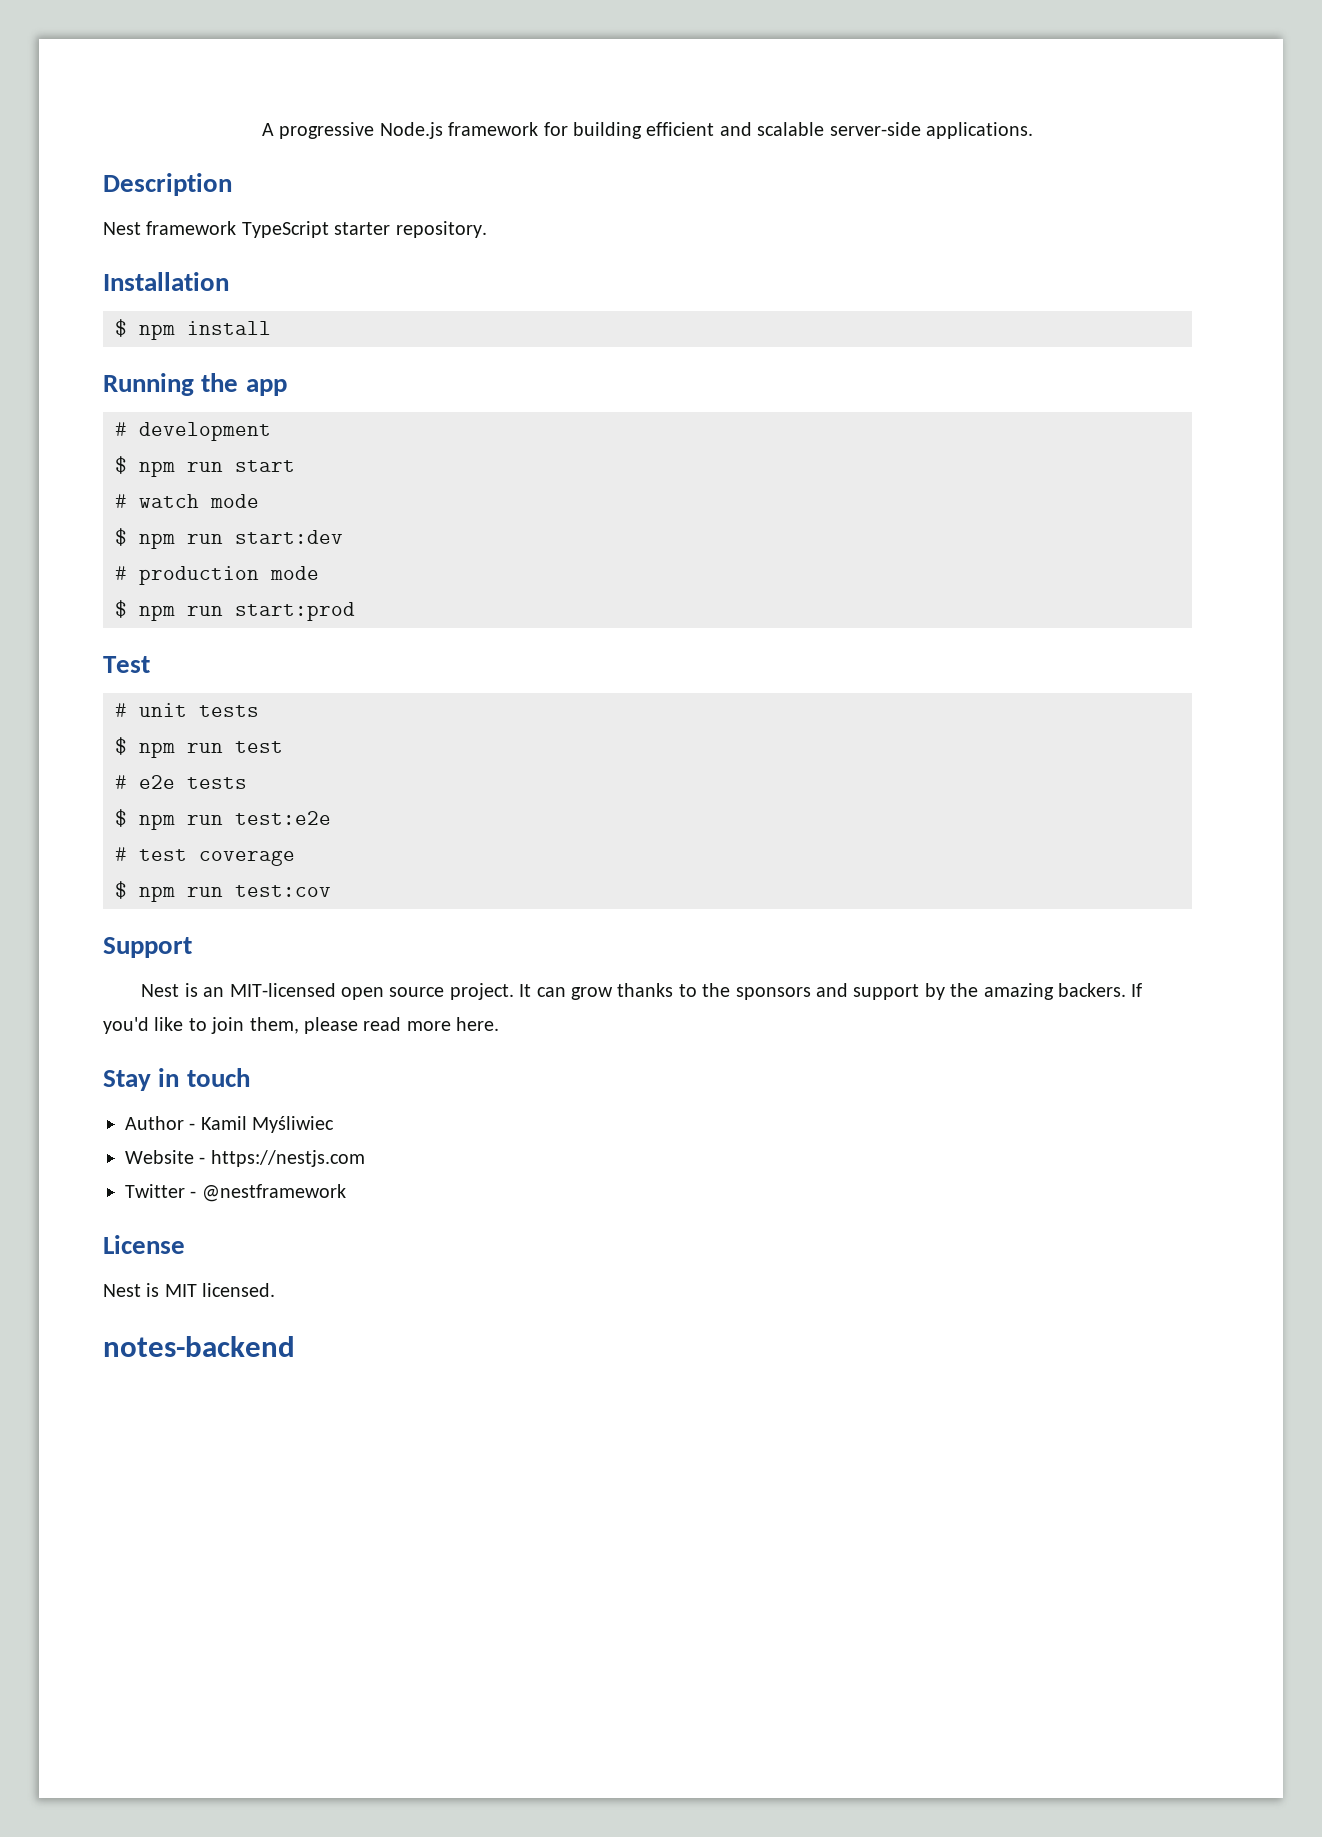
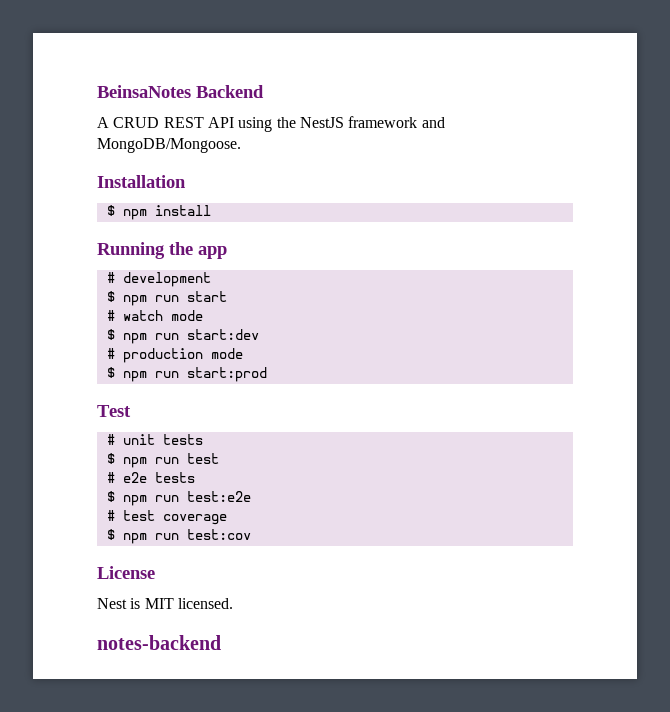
- A progressive Node.js framework for building efficient and scalable server-side applications.
- Description
- Nest framework TypeScript starter repository.
+ BeinsaNotes Backend
+ A CRUD REST API using the NestJS framework and MongoDB/Mongoose.
- Support
- Nest is an MIT-licensed open source project. It can grow thanks to the sponsors and support by the amazing backers. If you'd like to join them, please read more here.
- Stay in touch
- Author - Kamil Myśliwiec
- Website - https://nestjs.com
- Twitter - @nestframework

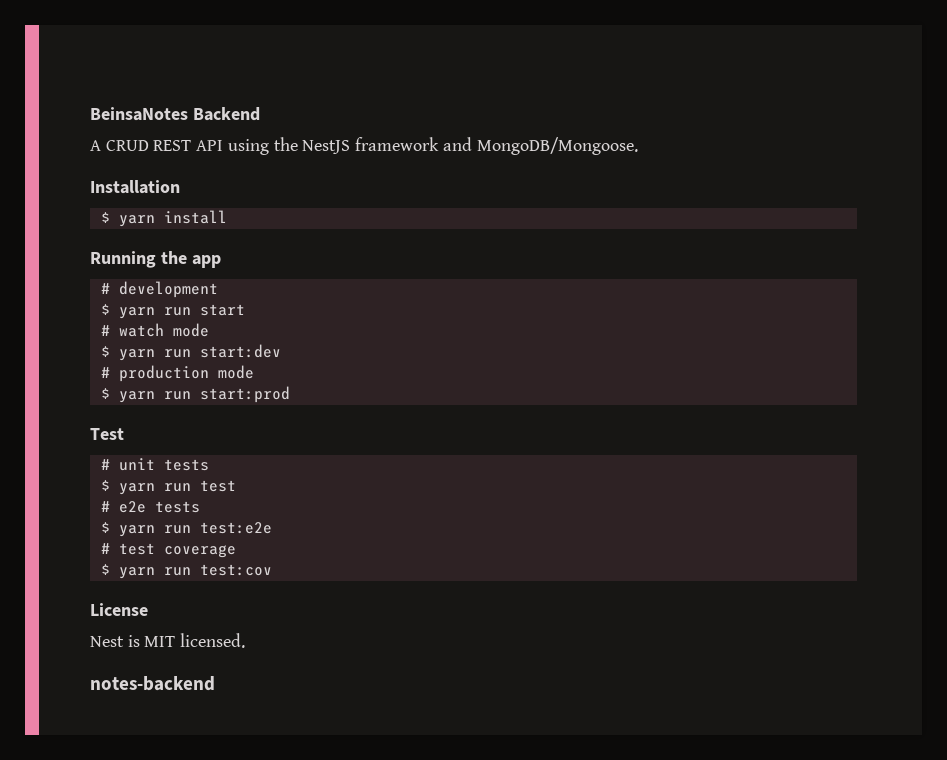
- $ npm install
+ $ yarn install
- $ npm run start
+ $ yarn run start
- $ npm run start:dev
+ $ yarn run start:dev
- $ npm run start:prod
+ $ yarn run start:prod
- $ npm run test
+ $ yarn run test
- $ npm run test:e2e
+ $ yarn run test:e2e
- $ npm run test:cov
+ $ yarn run test:cov

